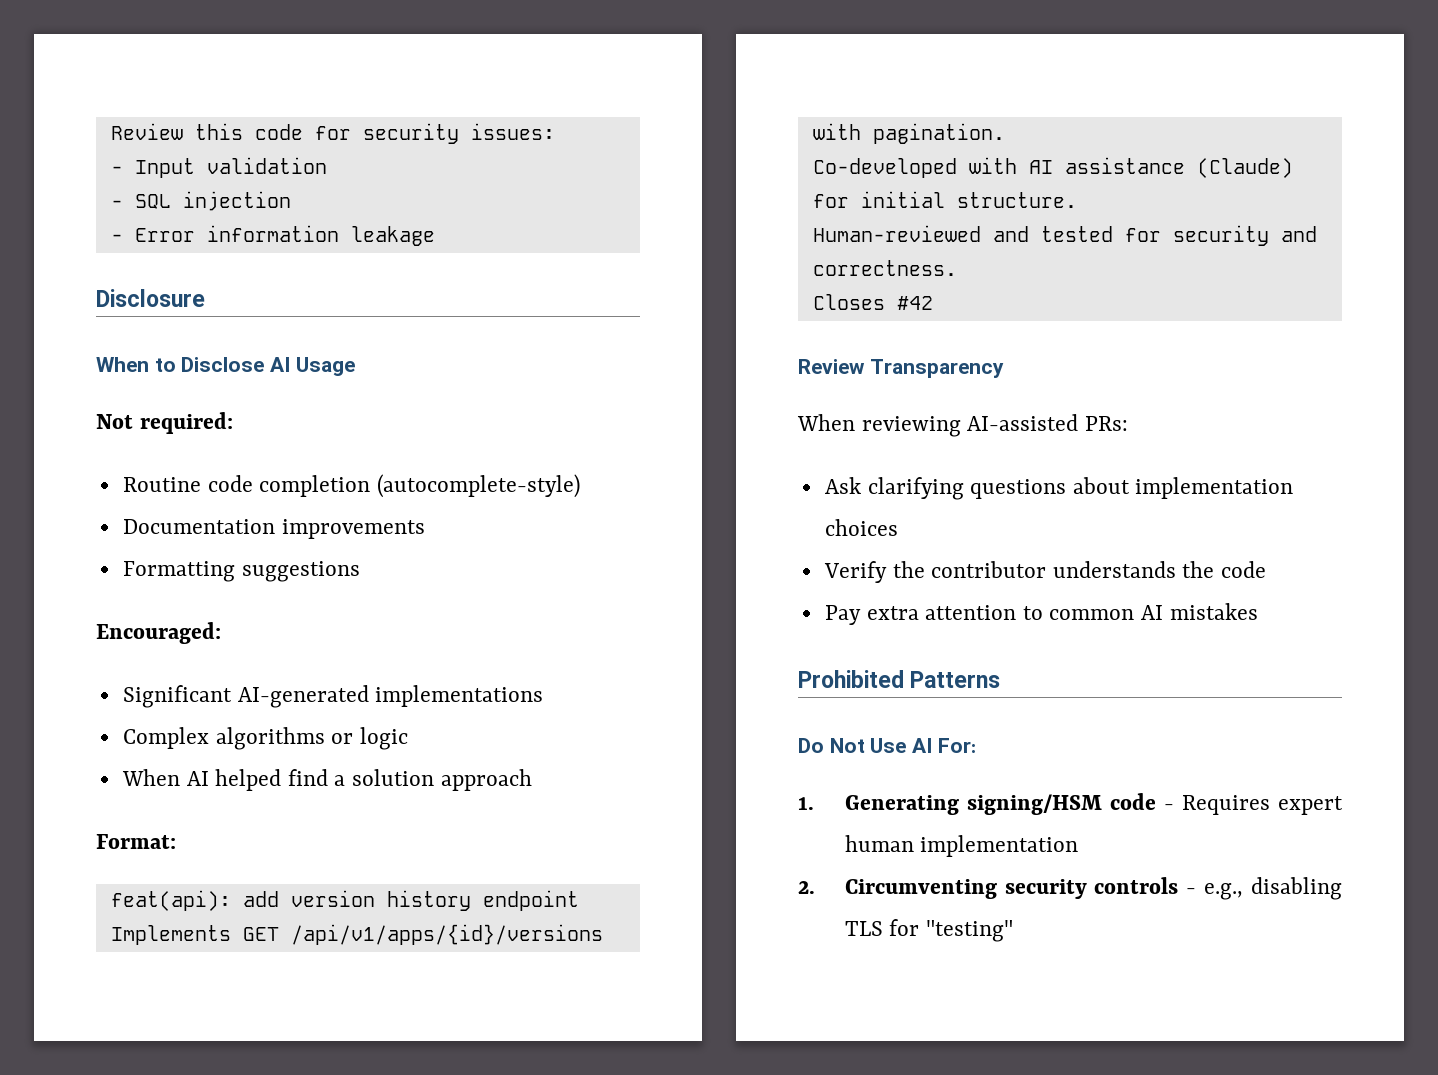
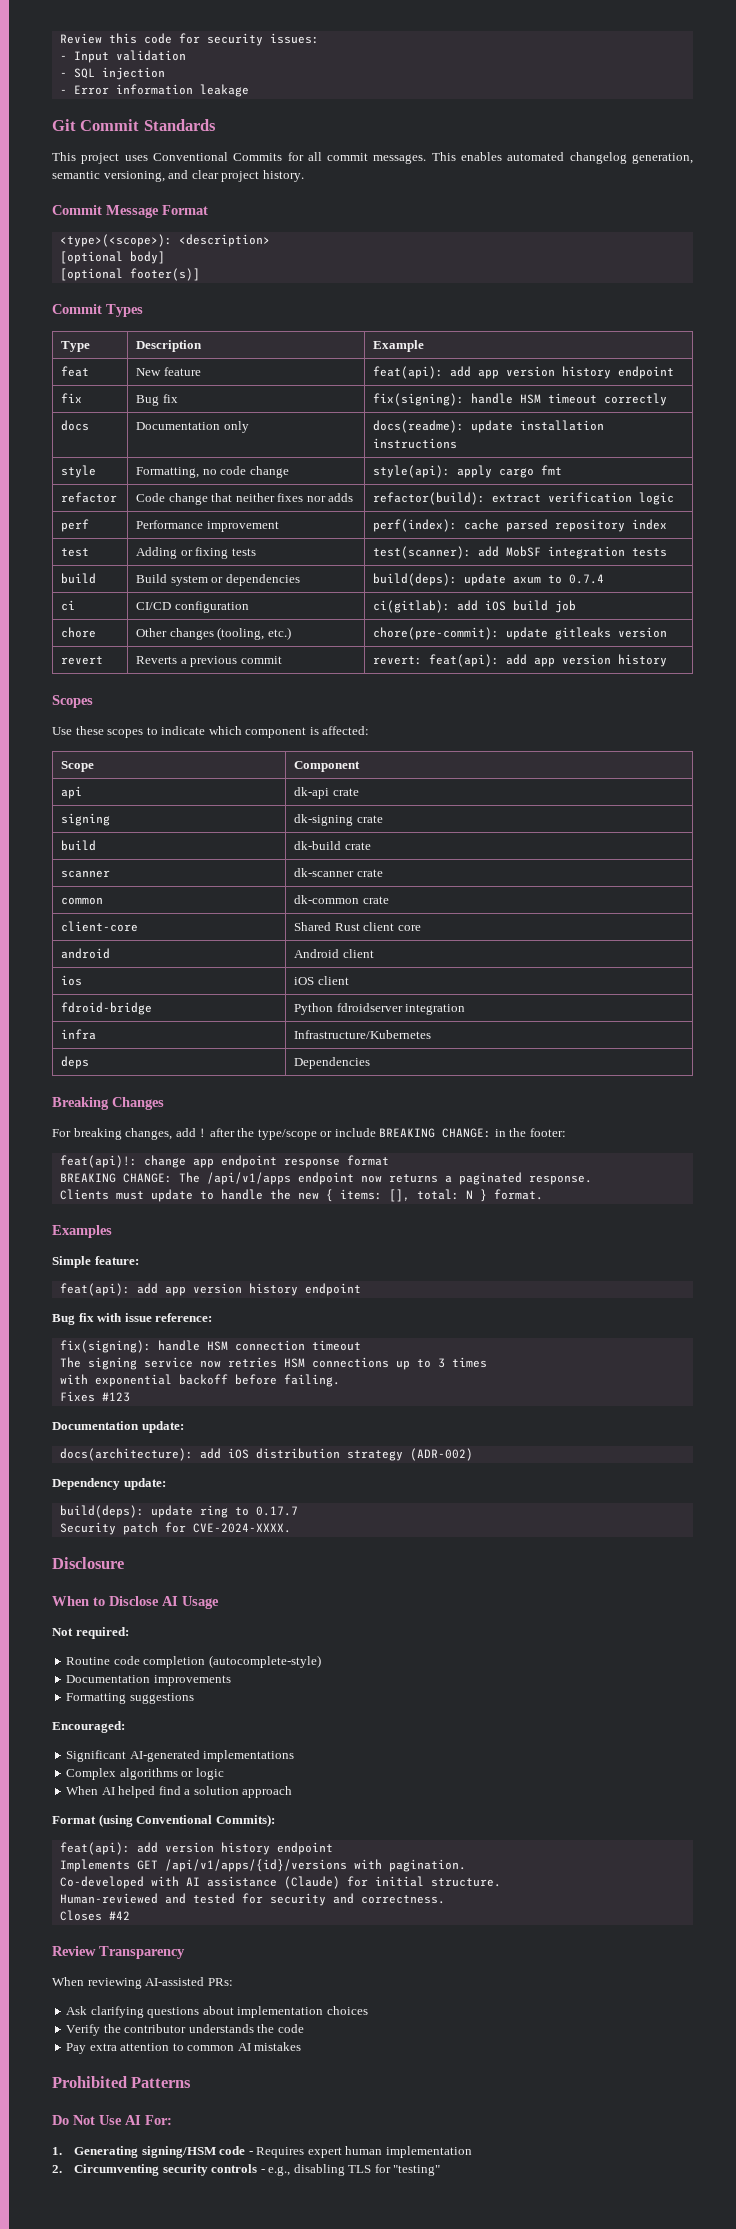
+ Git Commit Standards
+ This project uses Conventional Commits for all commit messages. This enables automated changelog generation, semantic versioning, and clear project history.
+ Commit Message Format
+ <type>(<scope>): <description>
+ [optional body]
+ [optional footer(s)]
+ Commit Types
+ Type | Description | Example
+ feat | New feature | feat(api): add app version history endpoint
+ fix | Bug fix | fix(signing): handle HSM timeout correctly
+ docs | Documentation only | docs(readme): update installation instructions
+ style | Formatting, no code change | style(api): apply cargo fmt
+ refactor | Code change that neither fixes nor adds | refactor(build): extract verification logic
+ perf | Performance improvement | perf(index): cache parsed repository index
+ test | Adding or fixing tests | test(scanner): add MobSF integration tests
+ build | Build system or dependencies | build(deps): update axum to 0.7.4
+ ci | CI/CD configuration | ci(gitlab): add iOS build job
+ chore | Other changes (tooling, etc.) | chore(pre-commit): update gitleaks version
+ revert | Reverts a previous commit | revert: feat(api): add app version history
+ Scopes
+ Use these scopes to indicate which component is affected:
+ Scope | Component
+ api | dk-api crate
+ signing | dk-signing crate
+ build | dk-build crate
+ scanner | dk-scanner crate
+ common | dk-common crate
+ client-core | Shared Rust client core
+ android | Android client
+ ios | iOS client
+ fdroid-bridge | Python fdroidserver integration
+ infra | Infrastructure/Kubernetes
+ deps | Dependencies
+ Breaking Changes
+ For breaking changes, add ! after the type/scope or include BREAKING CHANGE: in the footer:
+ feat(api)!: change app endpoint response format
+ BREAKING CHANGE: The /api/v1/apps endpoint now returns a paginated response.
+ Clients must update to handle the new { items: [], total: N } format.
+ Examples
+ Simple feature:
+ feat(api): add app version history endpoint
+ Bug fix with issue reference:
+ fix(signing): handle HSM connection timeout
+ The signing service now retries HSM connections up to 3 times
+ with exponential backoff before failing.
+ Fixes #123
+ Documentation update:
+ docs(architecture): add iOS distribution strategy (ADR-002)
+ Dependency update:
+ build(deps): update ring to 0.17.7
+ Security patch for CVE-2024-XXXX.
- Format:
+ Format (using Conventional Commits):

